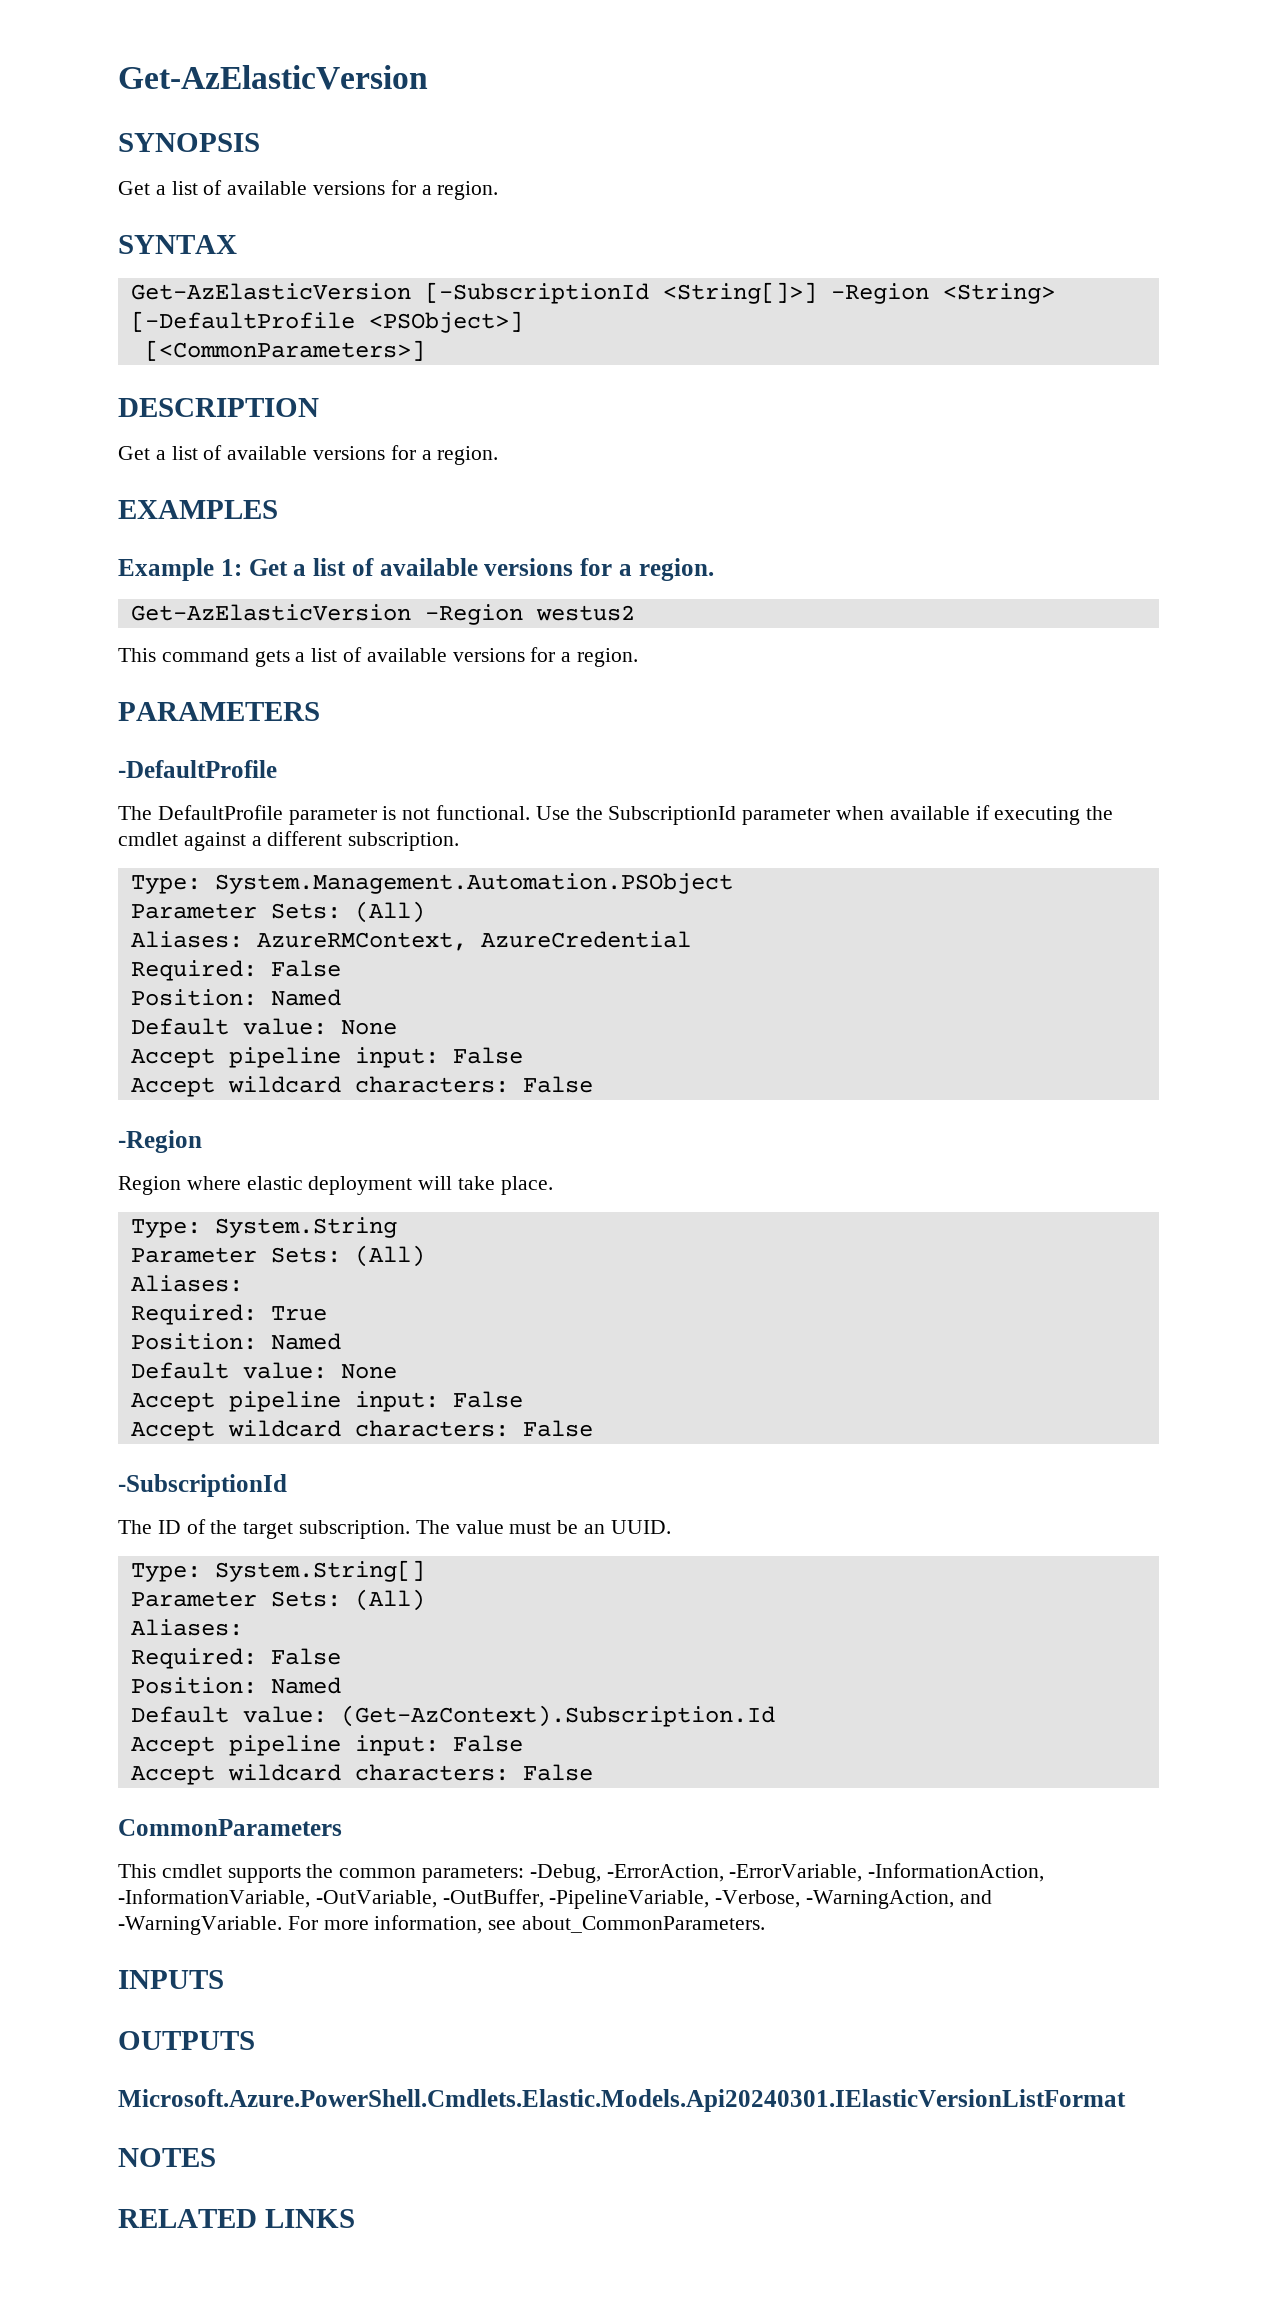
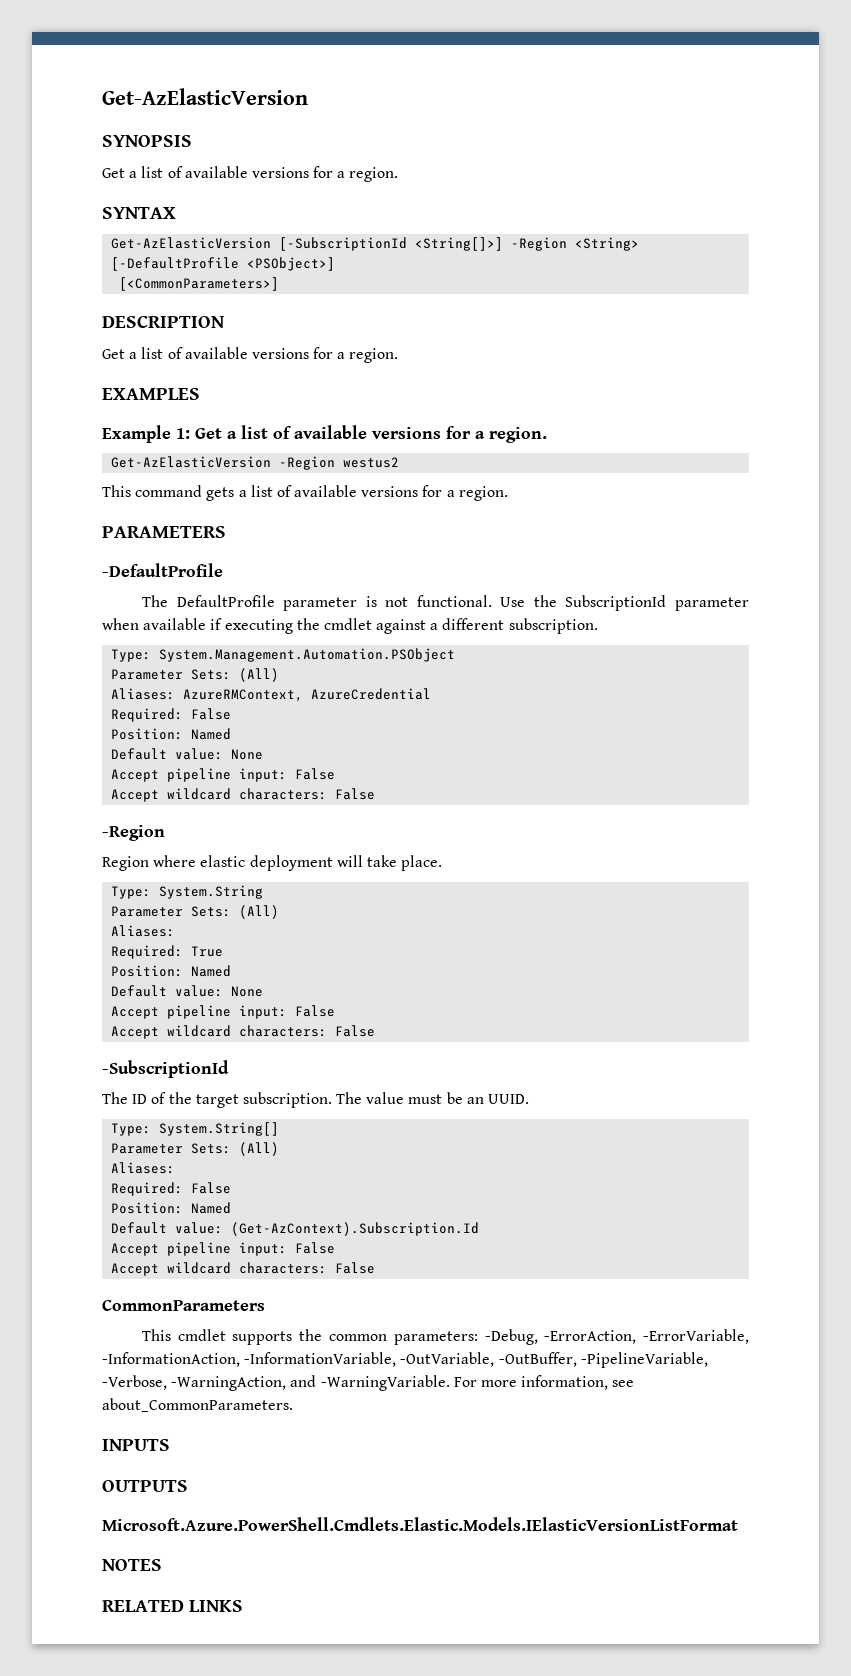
- Microsoft.Azure.PowerShell.Cmdlets.Elastic.Models.Api20240301.IElasticVersionListFormat
+ Microsoft.Azure.PowerShell.Cmdlets.Elastic.Models.IElasticVersionListFormat

